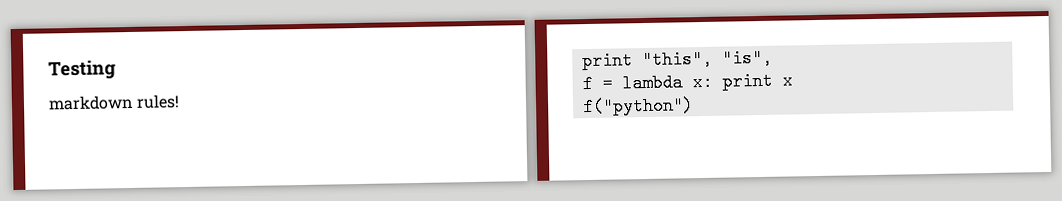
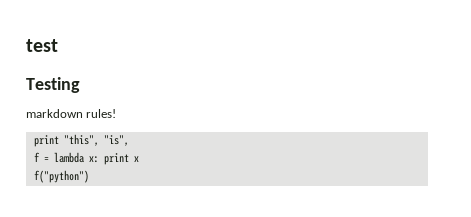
+ test

